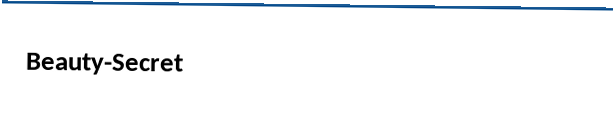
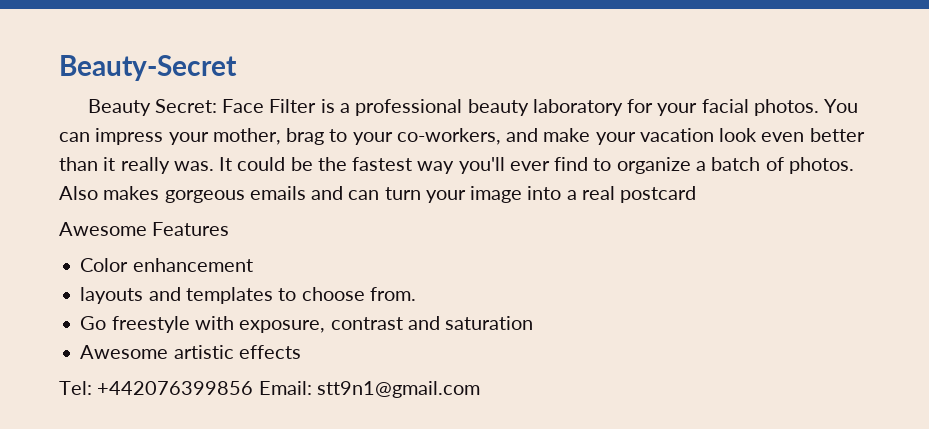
+ Beauty Secret: Face Filter is a professional beauty laboratory for your facial photos. You can impress your mother, brag to your co-workers, and make your vacation look even better than it really was. It could be the fastest way you'll ever find to organize a batch of photos. Also makes gorgeous emails and can turn your image into a real postcard
+ Awesome Features
+ Color enhancement
+ layouts and templates to choose from.
+ Go freestyle with exposure, contrast and saturation
+ Awesome artistic effects
+ Tel: +442076399856 Email: stt9n1@gmail.com

